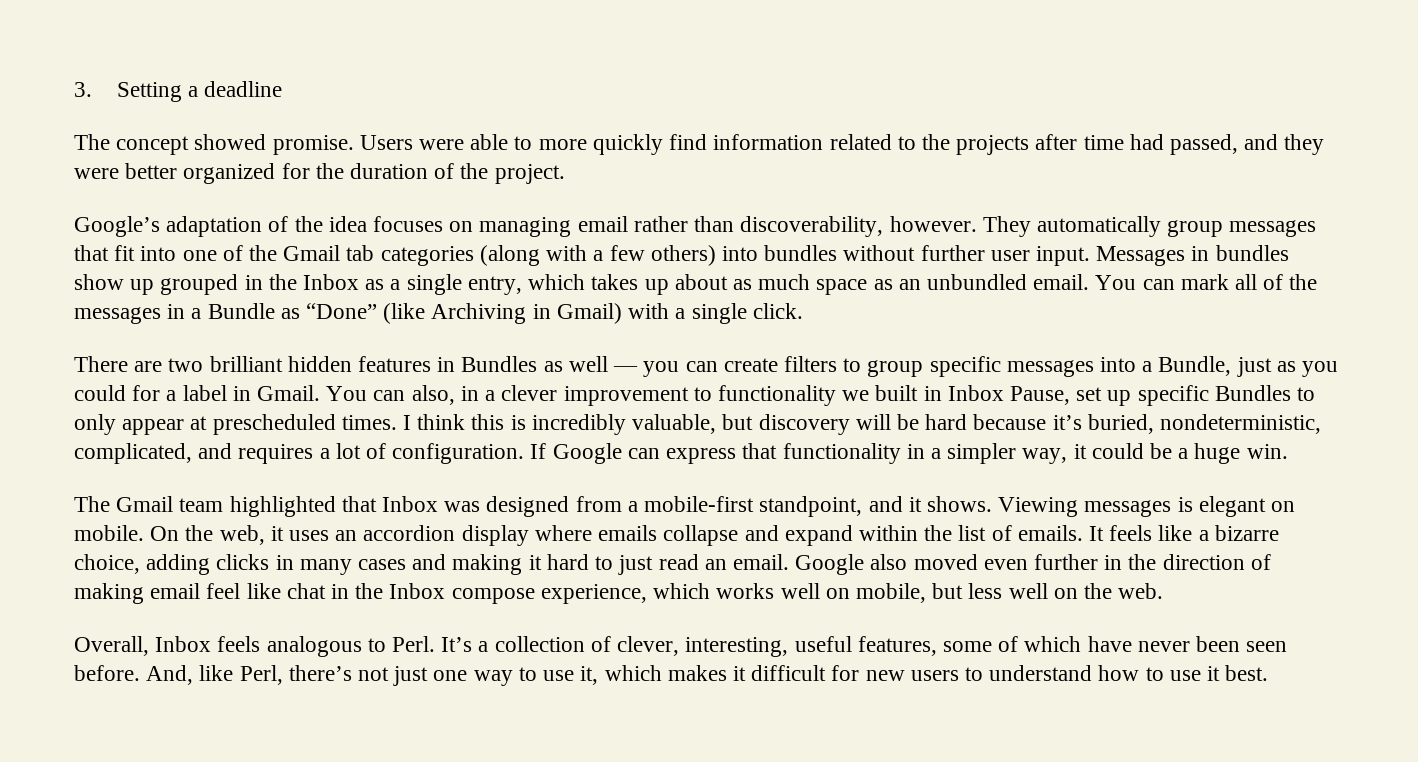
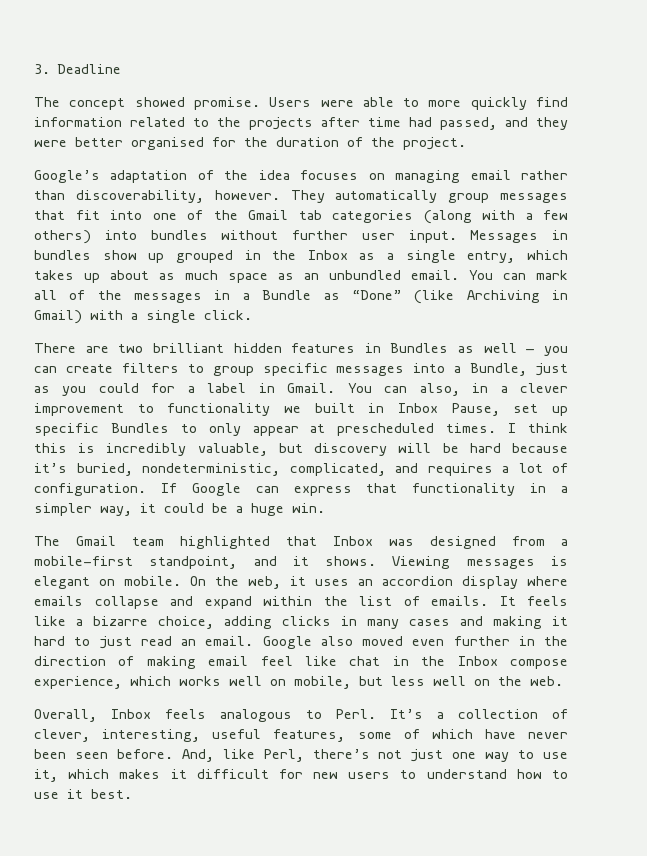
- 3. Setting a deadline
+ 3. Deadline
- Users were able to more quickly find information related to the projects after time had passed, and they were better organized for the duration of the project.
+ Users were able to more quickly find information related to the projects after time had passed, and they were better organised for the duration of the project.

